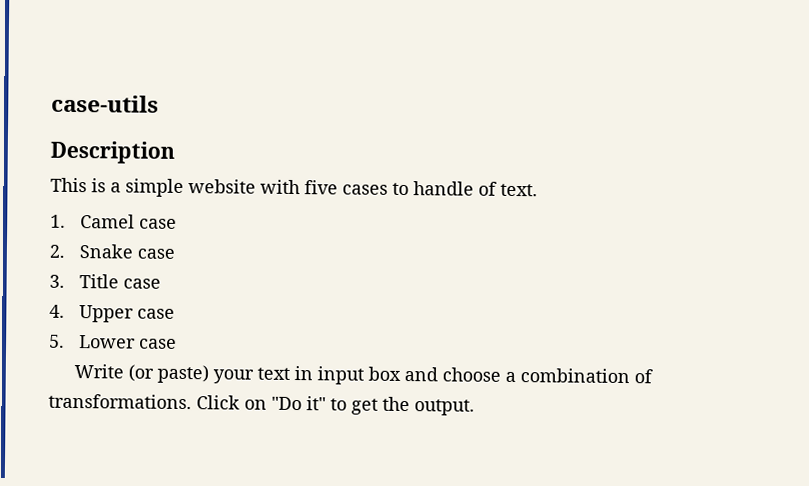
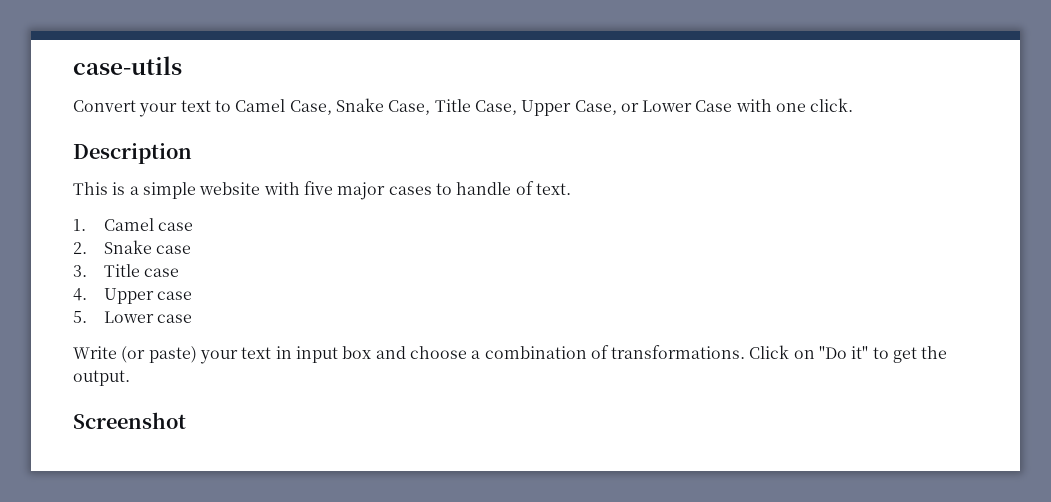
+ Convert your text to Camel Case, Snake Case, Title Case, Upper Case, or Lower Case with one click.
- This is a simple website with five cases to handle of text.
+ This is a simple website with five major cases to handle of text.
+ Screenshot

